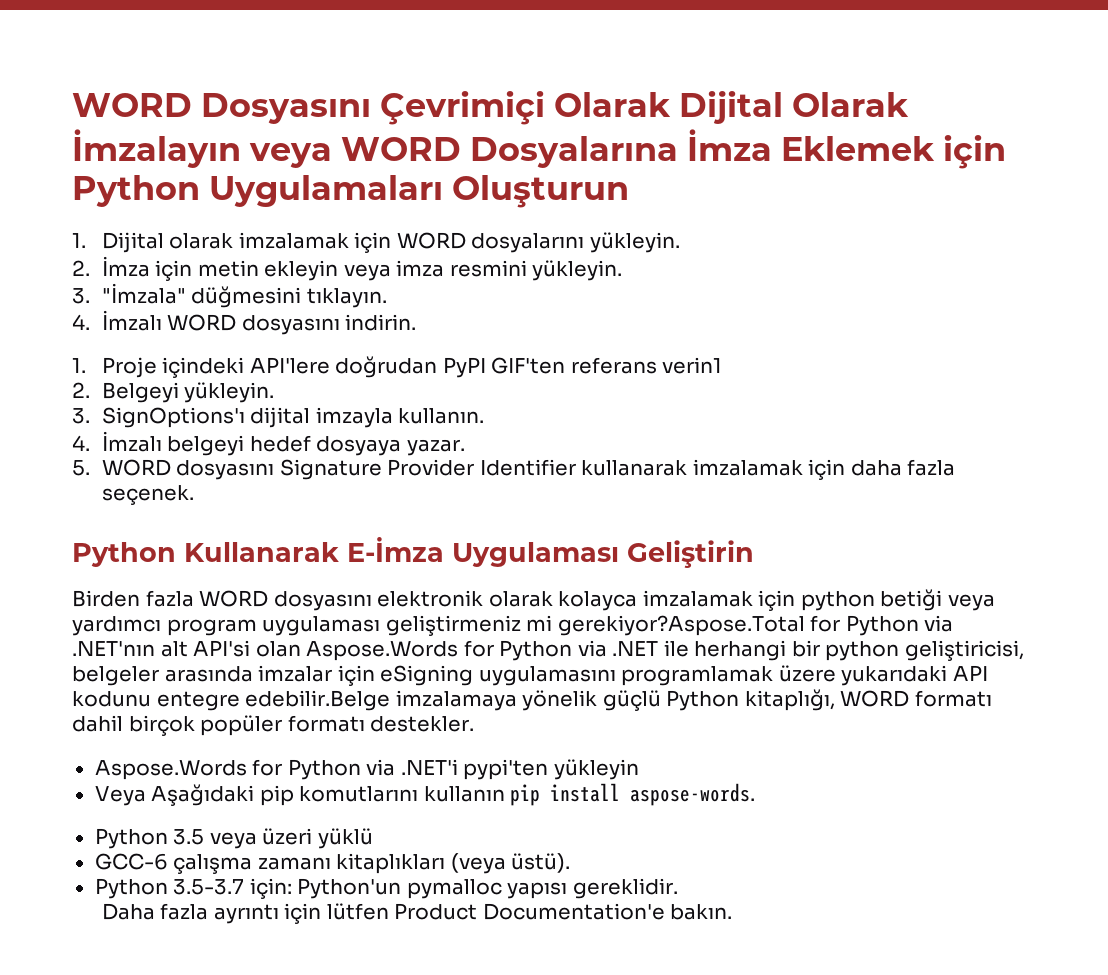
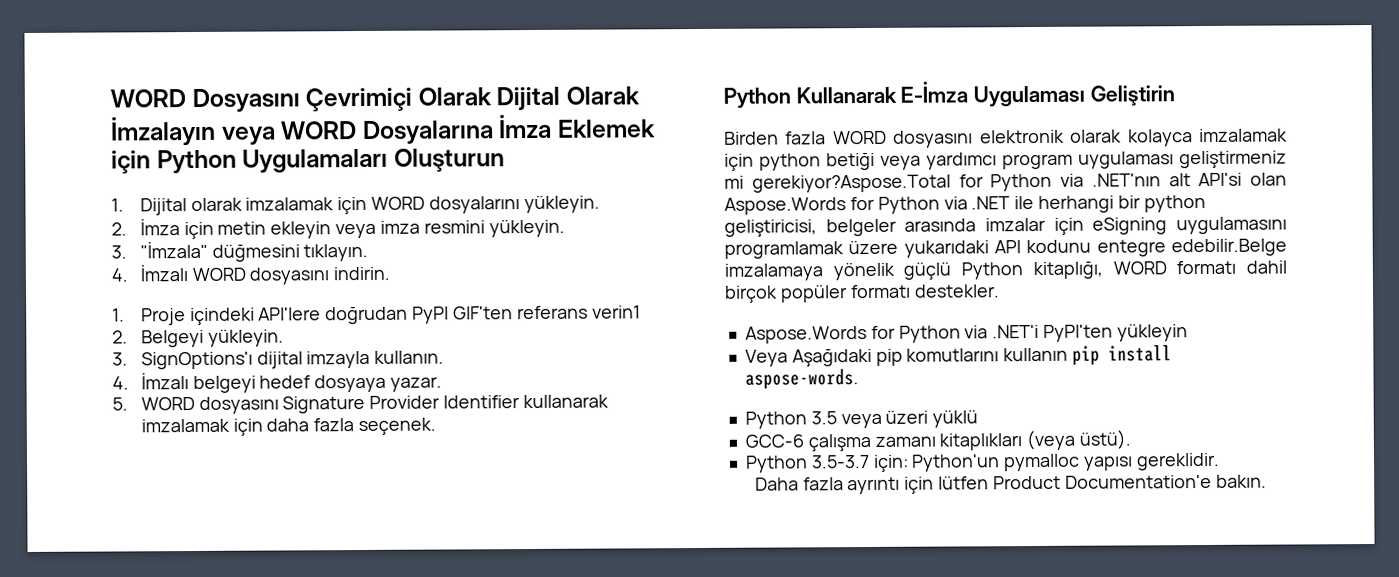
- Aspose.Words for Python via .NET'i pypi'ten yükleyin
+ Aspose.Words for Python via .NET'i PyPI'ten yükleyin

